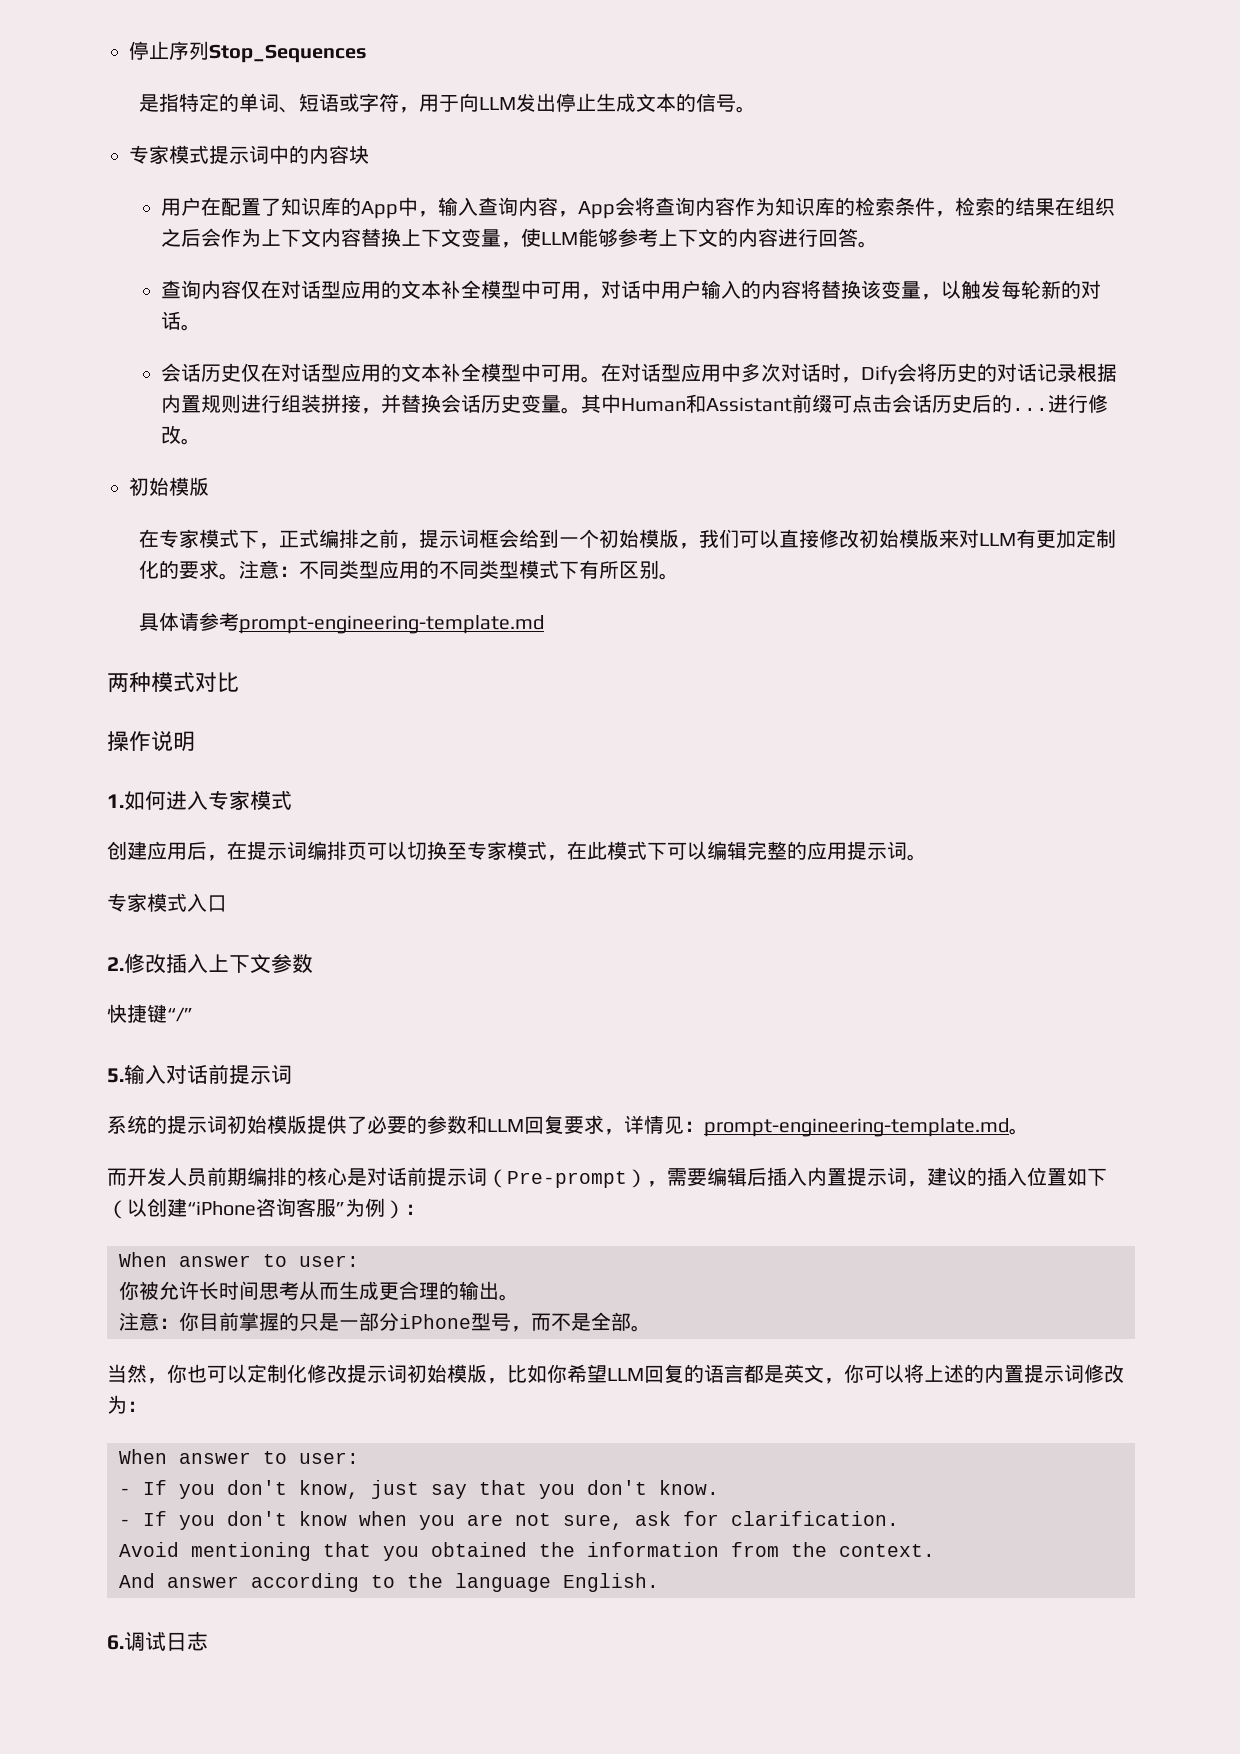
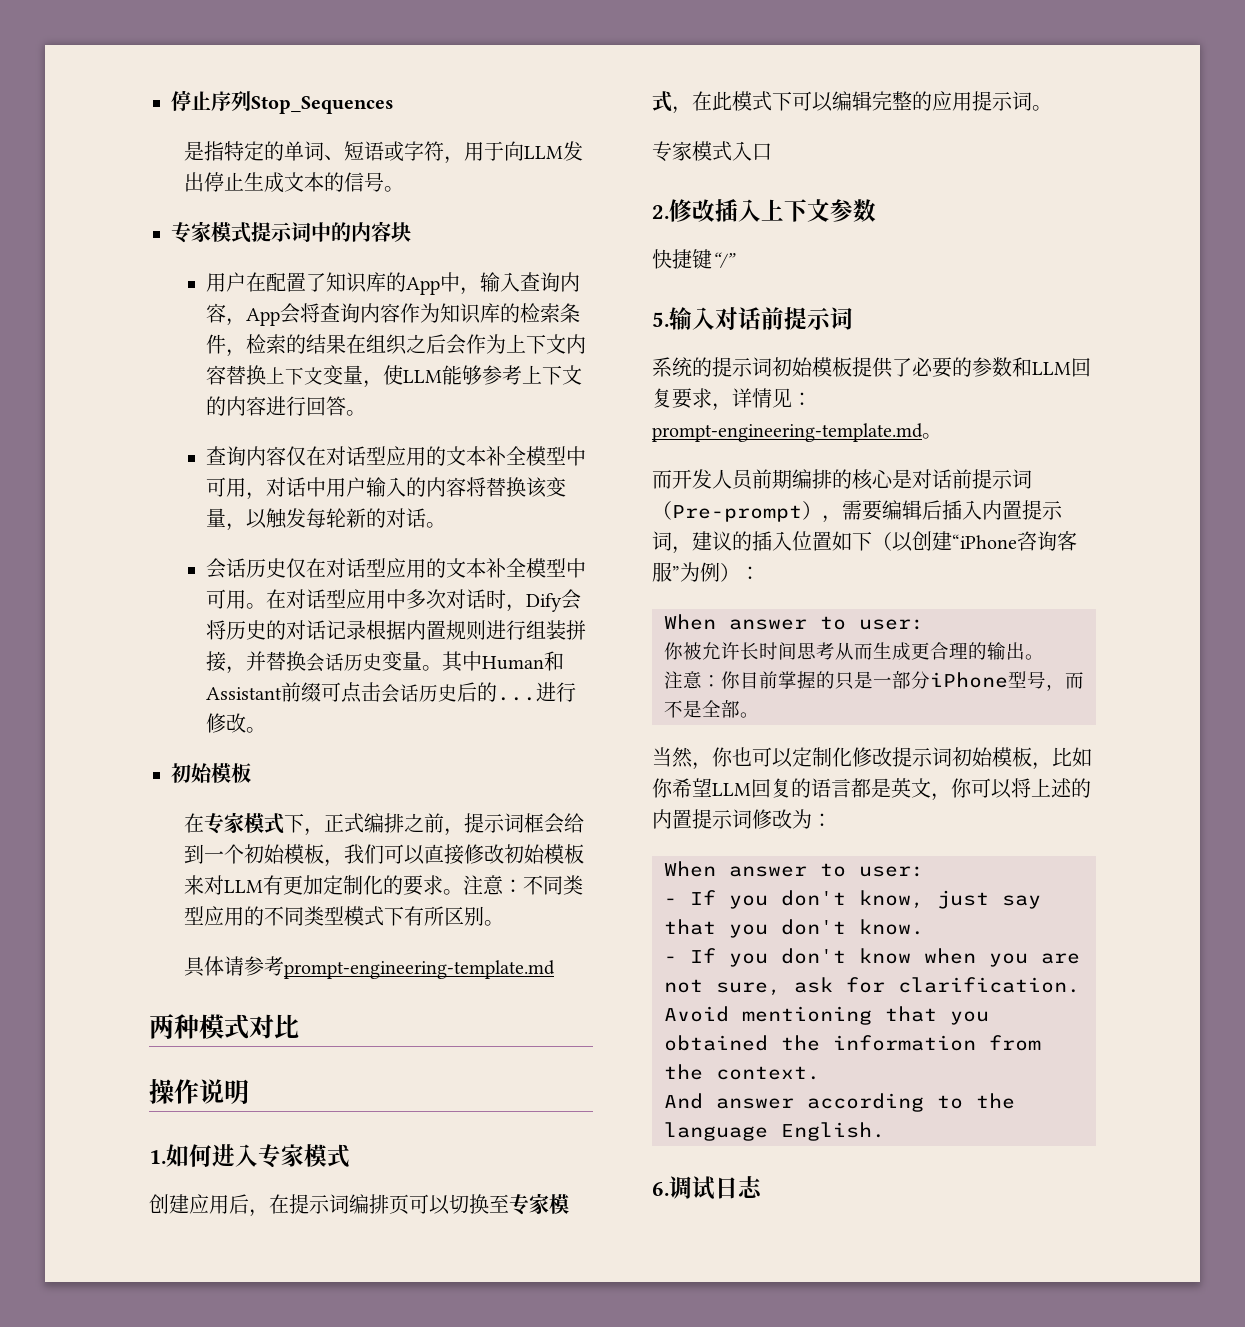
  进行修改。
- 初始模版
+ 初始模板
- 在专家模式下，正式编排之前，提示词框会给到一个初始模版，我们可以直接修改初始模版来对LLM有更加定制化的要求。
+ 在专家模式下，正式编排之前，提示词框会给到一个初始模板，我们可以直接修改初始模板来对LLM有更加定制化的要求。
- 系统的提示词初始模版提供了必要的参数和LLM回复要求，详情见：prompt-engineering-template.md。
+ 系统的提示词初始模板提供了必要的参数和LLM回复要求，详情见：prompt-engineering-template.md。
- 当然，你也可以定制化修改提示词初始模版，比如你希望LLM回复的语言都是英文，你可以将上述的内置提示词修改为：
+ 当然，你也可以定制化修改提示词初始模板，比如你希望LLM回复的语言都是英文，你可以将上述的内置提示词修改为：

